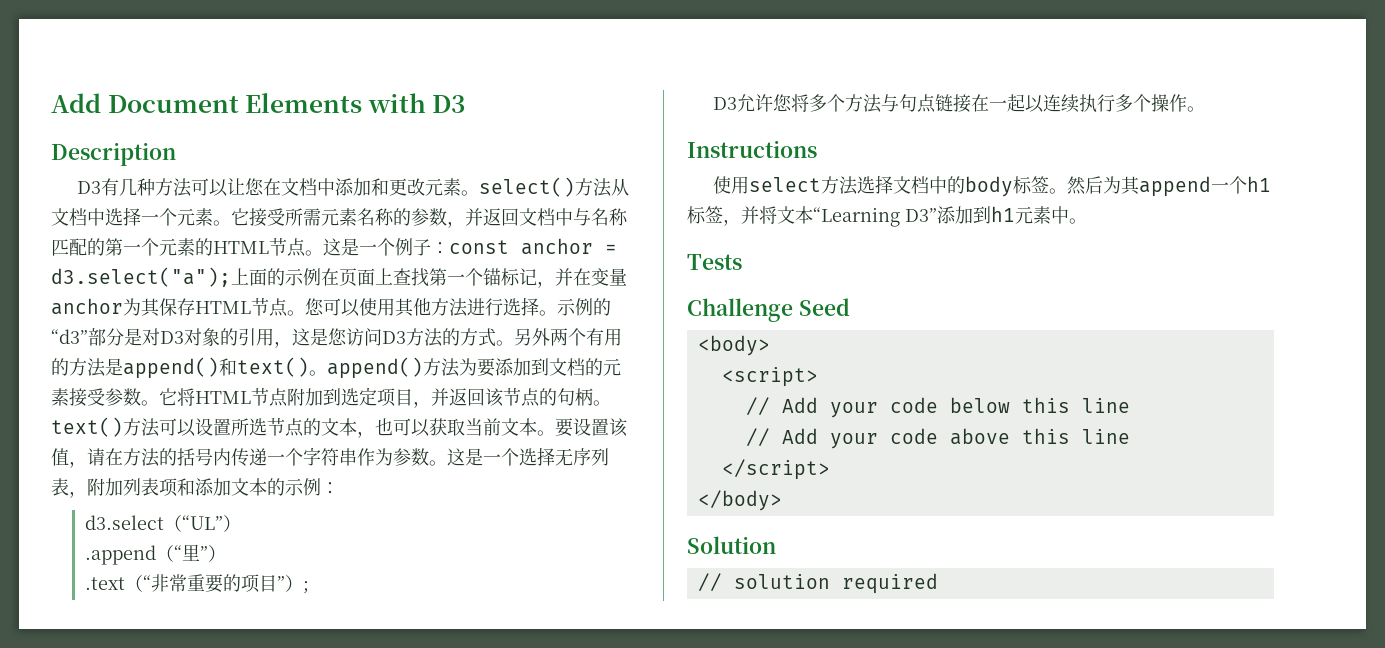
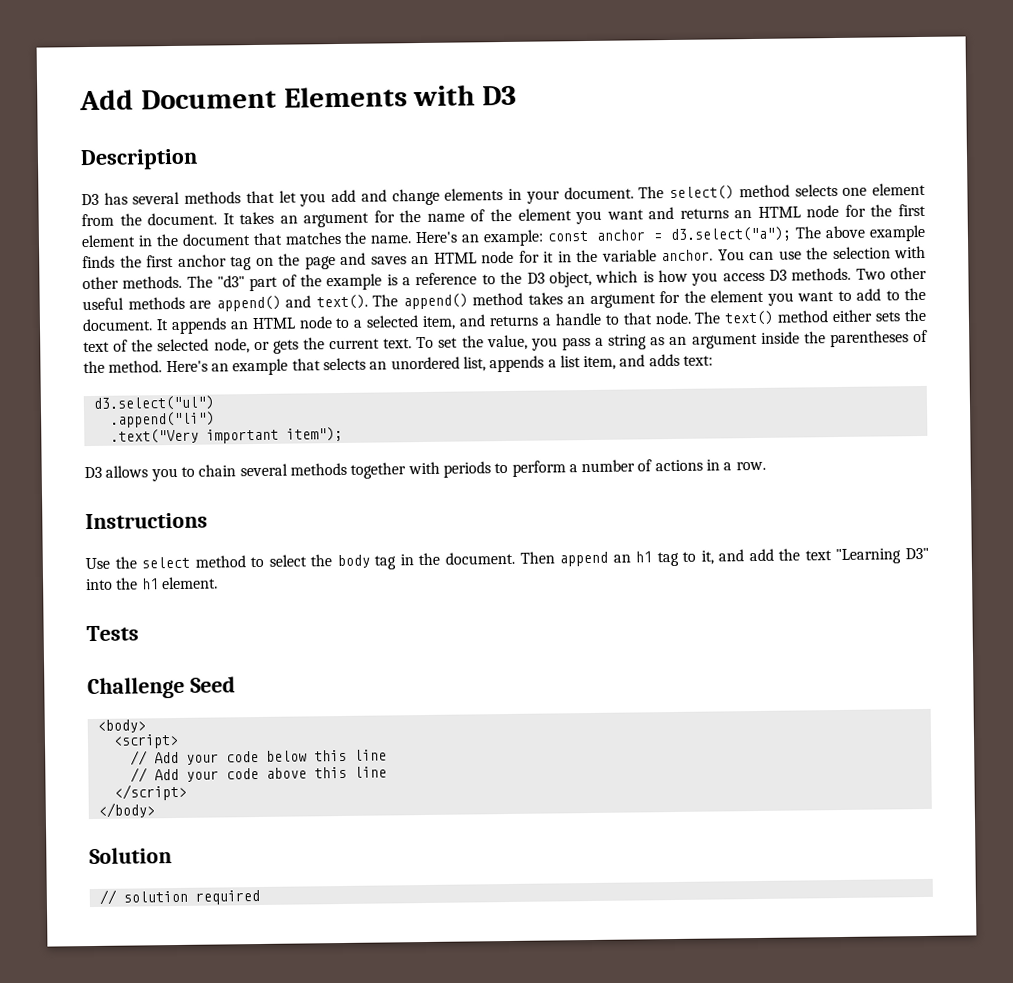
- D3有几种方法可以让您在文档中添加和更改元素。select()方法从文档中选择一个元素。它接受所需元素名称的参数，并返回文档中与名称匹配的第一个元素的HTML节点。这是一个例子：const anchor = d3.select("a");上面的示例在页面上查找第一个锚标记，并在变量anchor为其保存HTML节点。您可以使用其他方法进行选择。示例的“d3”部分是对D3对象的引用，这是您访问D3方法的方式。另外两个有用的方法是append()和text()。append()方法为要添加到文档的元素接受参数。它将HTML节点附加到选定项目，并返回该节点的句柄。text()方法可以设置所选节点的文本，也可以获取当前文本。要设置该值，请在方法的括号内传递一个字符串作为参数。这是一个选择无序列表，附加列表项和添加文本的示例：
- d3.select（“UL”）
- .append（“里”）
- .text（“非常重要的项目”）;
- D3允许您将多个方法与句点链接在一起以连续执行多个操作。
+ D3 has several methods that let you add and change elements in your document. The select() method selects one element from the document. It takes an argument for the name of the element you want and returns an HTML node for the first element in the document that matches the name. Here's an example: const anchor = d3.select("a"); The above example finds the first anchor tag on the page and saves an HTML node for it in the variable anchor. You can use the selection with other methods. The "d3" part of the example is a reference to the D3 object, which is how you access D3 methods. Two other useful methods are append() and text(). The append() method takes an argument for the element you want to add to the document. It appends an HTML node to a selected item, and returns a handle to that node. The text() method either sets the text of the selected node, or gets the current text. To set the value, you pass a string as an argument inside the parentheses of the method. Here's an example that selects an unordered list, appends a list item, and adds text:
+ d3.select("ul")
+ .append("li")
+ .text("Very important item");
+ D3 allows you to chain several methods together with periods to perform a number of actions in a row.
  Instructions
- 使用select方法选择文档中的body标签。然后为其append一个h1标签，并将文本“Learning D3”添加到h1元素中。
+ Use the select method to select the body tag in the document. Then append an h1 tag to it, and add the text "Learning D3" into the h1 element.

